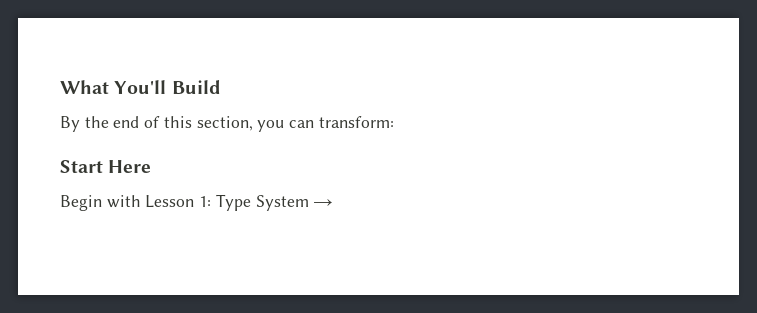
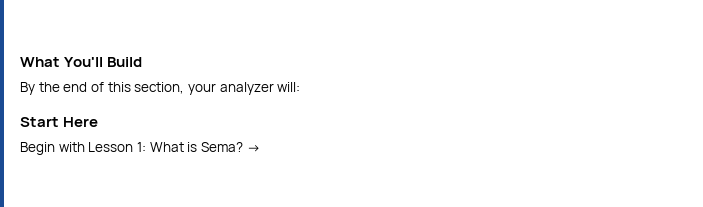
- By the end of this section, you can transform:
+ By the end of this section, your analyzer will:
- Begin with Lesson 1: Type System →
+ Begin with Lesson 1: What is Sema? →

